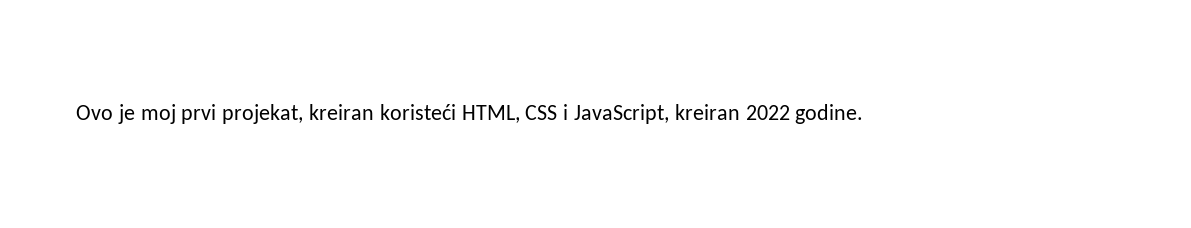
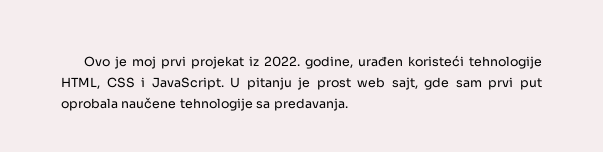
- Ovo je moj prvi projekat, kreiran koristeći HTML, CSS i JavaScript, kreiran 2022 godine.
+ Ovo je moj prvi projekat iz 2022. godine, urađen koristeći tehnologije HTML, CSS i JavaScript. U pitanju je prost web sajt, gde sam prvi put oprobala naučene tehnologije sa predavanja.

